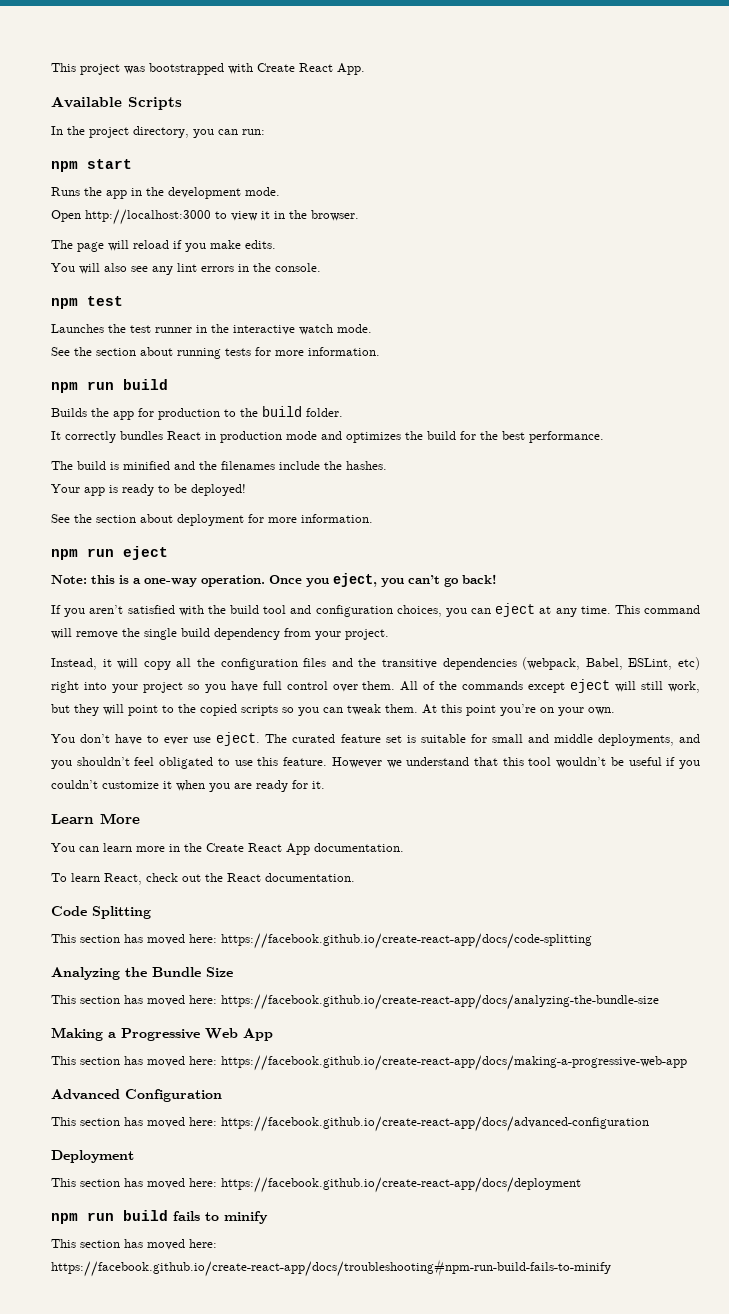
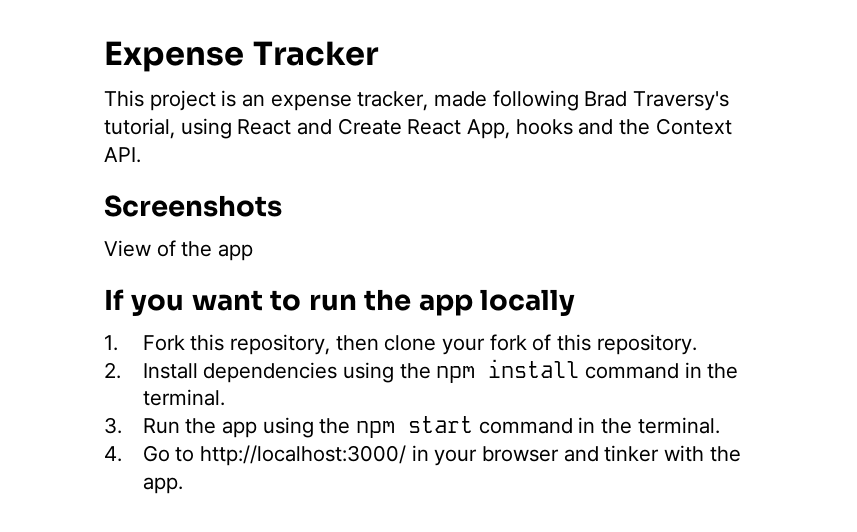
- This project was bootstrapped with Create React App.
- Available Scripts
- In the project directory, you can run:
- npm start
- Runs the app in the development mode.
- Open http://localhost:3000 to view it in the browser.
- The page will reload if you make edits.
- You will also see any lint errors in the console.
- npm test
- Launches the test runner in the interactive watch mode.
- See the section about running tests for more information.
- npm run build
- Builds the app for production to the build folder.
- It correctly bundles React in production mode and optimizes the build for the best performance.
- The build is minified and the filenames include the hashes.
- Your app is ready to be deployed!
- See the section about deployment for more information.
- npm run eject
- Note: this is a one-way operation. Once you eject, you can’t go back!
- If you aren’t satisfied with the build tool and configuration choices, you can eject at any time. This command will remove the single build dependency from your project.
- Instead, it will copy all the configuration files and the transitive dependencies (webpack, Babel, ESLint, etc) right into your project so you have full control over them. All of the commands except eject will still work, but they will point to the copied scripts so you can tweak them. At this point you’re on your own.
- You don’t have to ever use eject. The curated feature set is suitable for small and middle deployments, and you shouldn’t feel obligated to use this feature. However we understand that this tool wouldn’t be useful if you couldn’t customize it when you are ready for it.
- Learn More
- You can learn more in the Create React App documentation.
- To learn React, check out the React documentation.
- Code Splitting
- This section has moved here: https://facebook.github.io/create-react-app/docs/code-splitting
- Analyzing the Bundle Size
- This section has moved here: https://facebook.github.io/create-react-app/docs/analyzing-the-bundle-size
- Making a Progressive Web App
- This section has moved here: https://facebook.github.io/create-react-app/docs/making-a-progressive-web-app
- Advanced Configuration
- This section has moved here: https://facebook.github.io/create-react-app/docs/advanced-configuration
- Deployment
- This section has moved here: https://facebook.github.io/create-react-app/docs/deployment
- npm run build fails to minify
- This section has moved here: https://facebook.github.io/create-react-app/docs/troubleshooting#npm-run-build-fails-to-minify
+ Expense Tracker
+ This project is an expense tracker, made following Brad Traversy's tutorial, using React and Create React App, hooks and the Context API.
+ Screenshots
+ View of the app
+ If you want to run the app locally
+ 1. Fork this repository, then clone your fork of this repository.
+ 2. Install dependencies using the npm install command in the terminal.
+ 3. Run the app using the npm start command in the terminal.
+ 4. Go to http://localhost:3000/ in your browser and tinker with the app.

